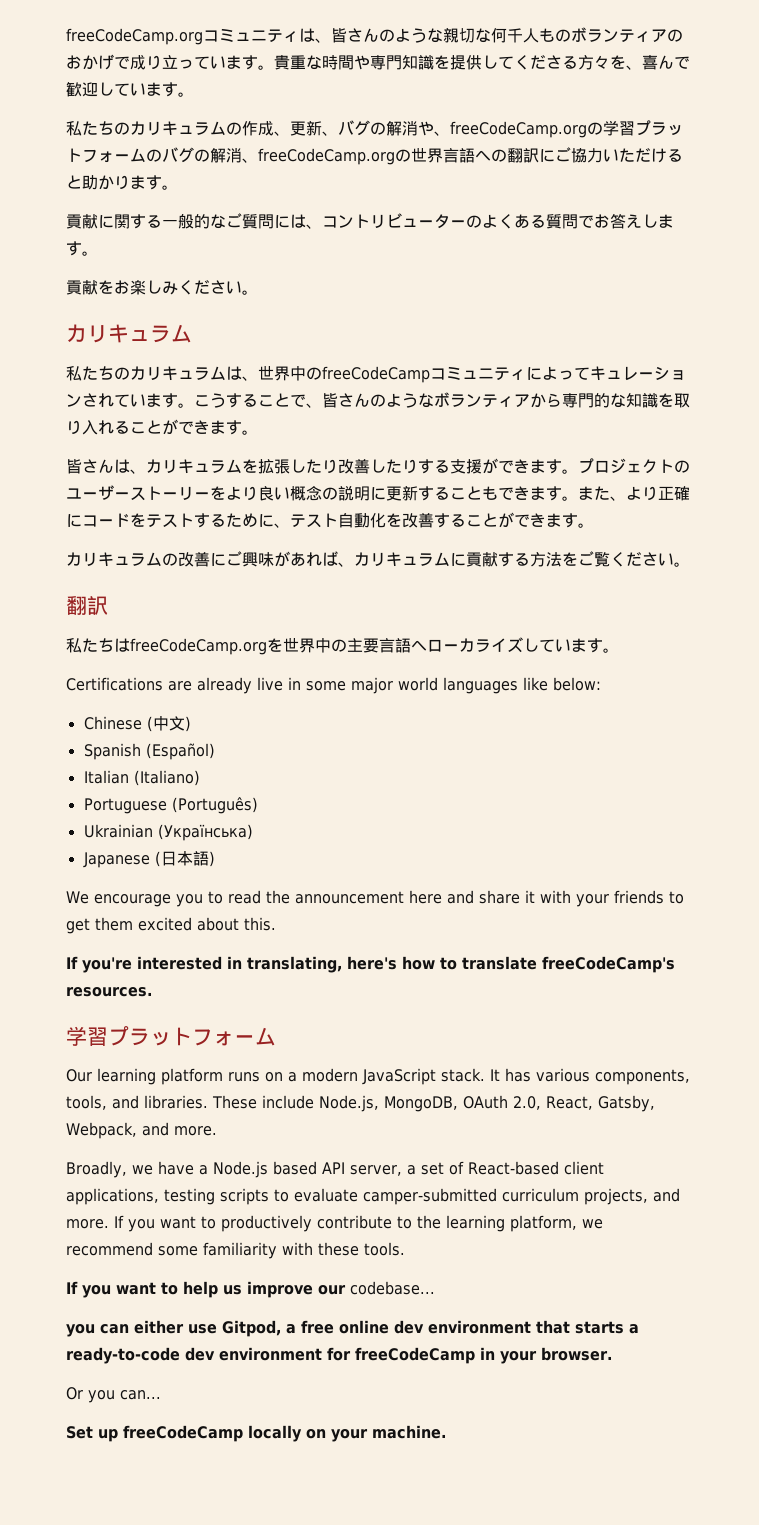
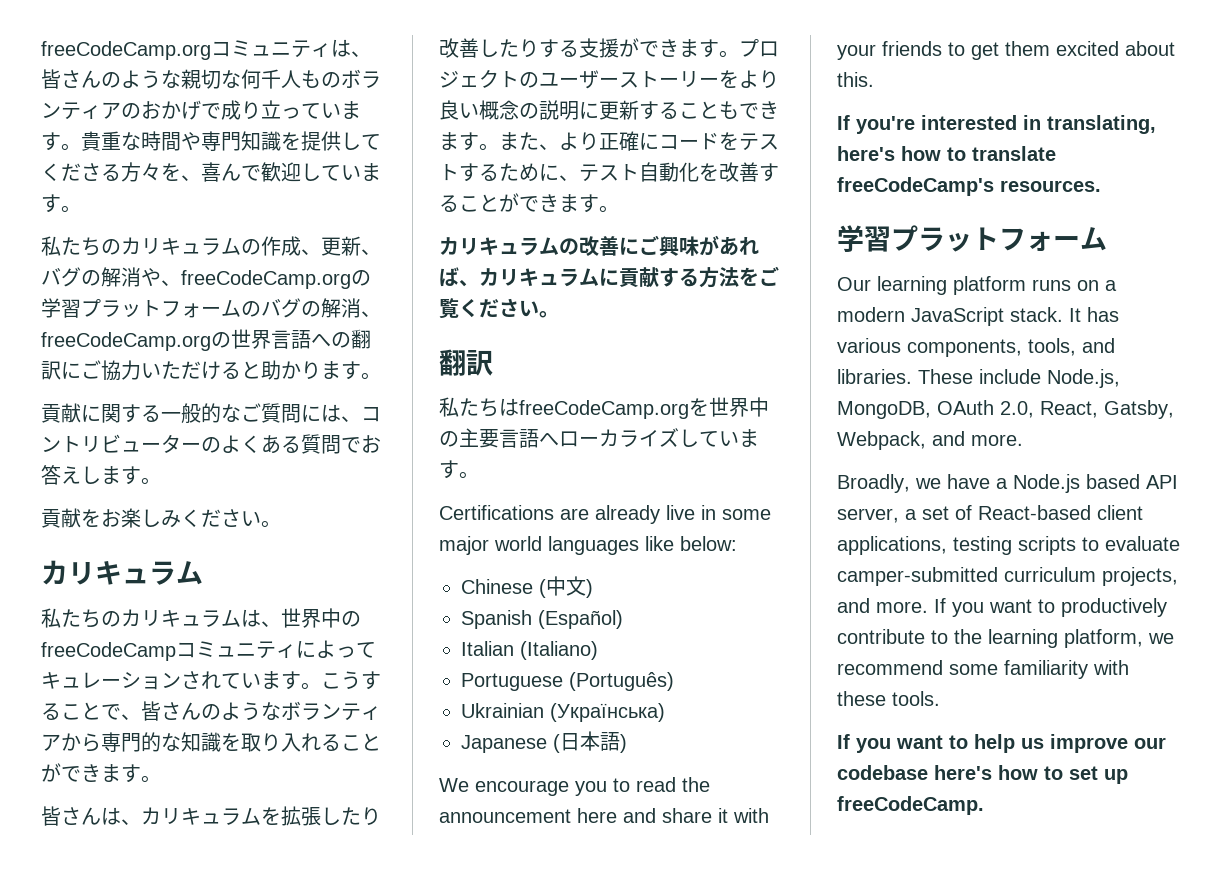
- If you want to help us improve our codebase...
- you can either use Gitpod, a free online dev environment that starts a ready-to-code dev environment for freeCodeCamp in your browser.
- Or you can...
- Set up freeCodeCamp locally on your machine.
+ If you want to help us improve our codebase here's how to set up freeCodeCamp.

